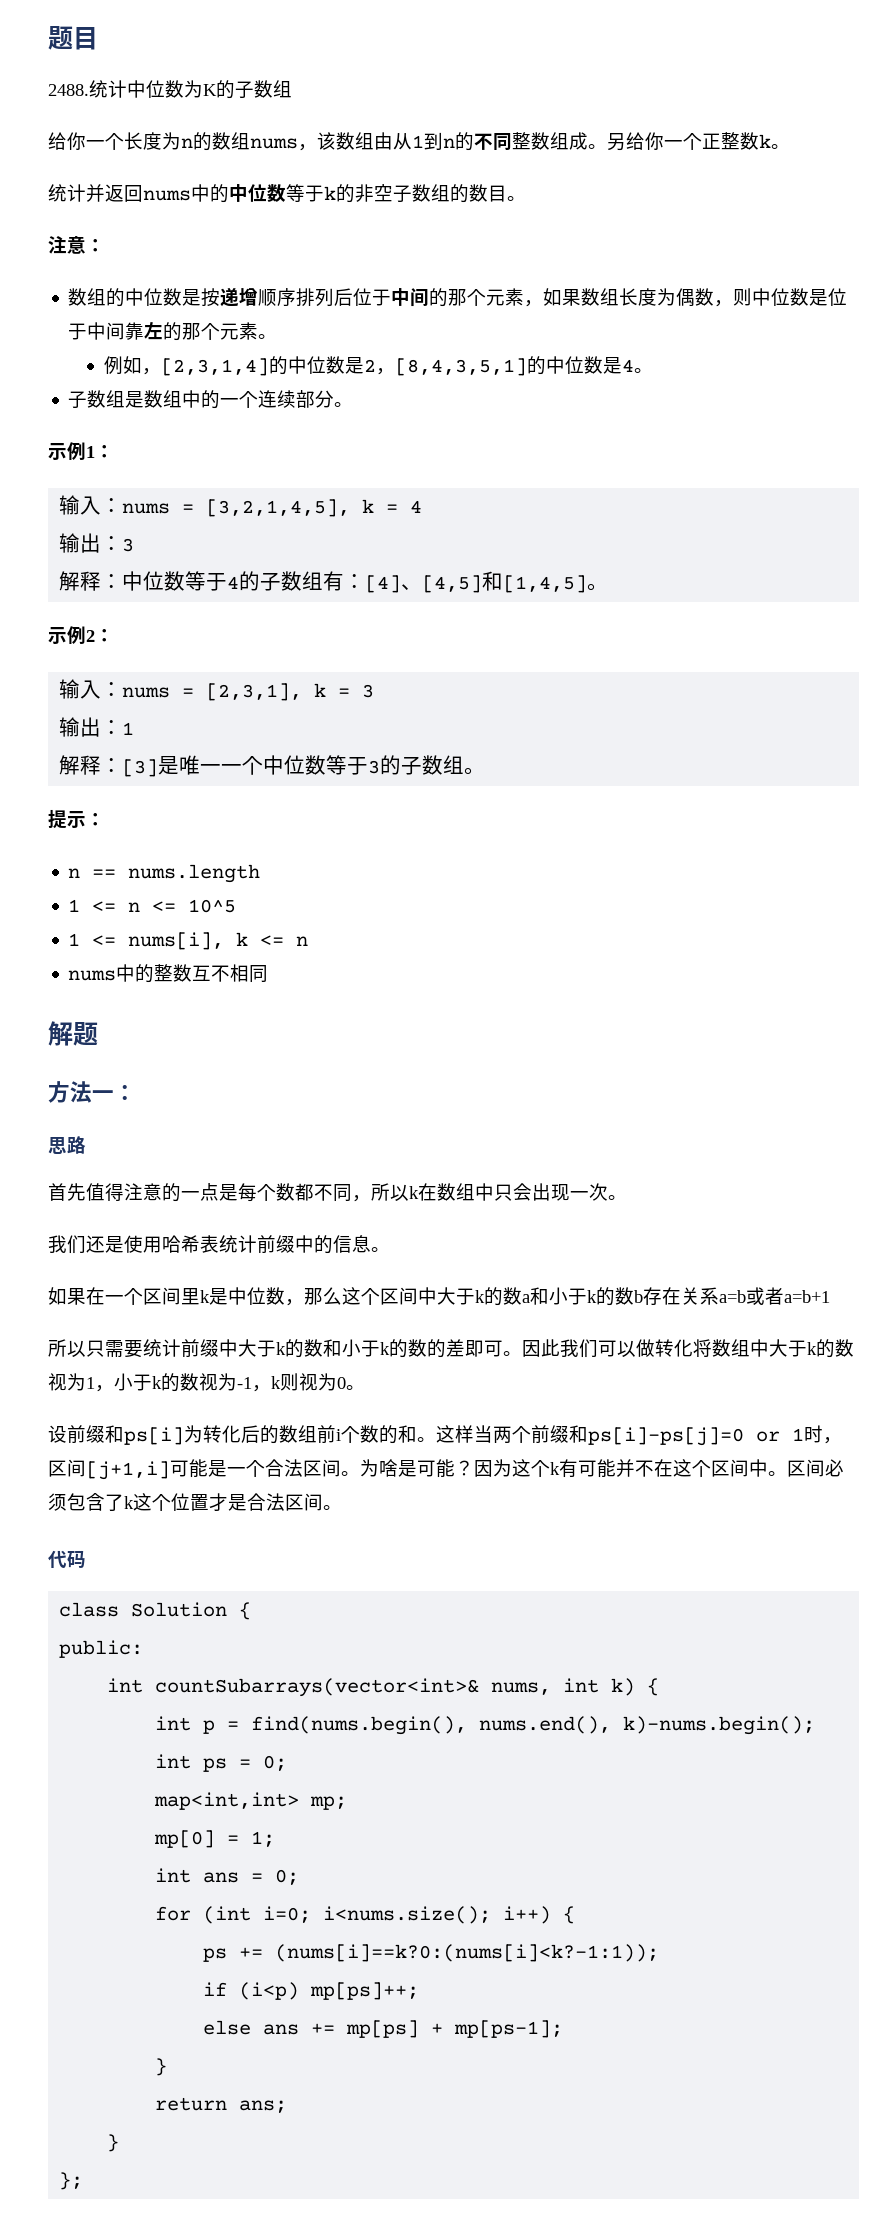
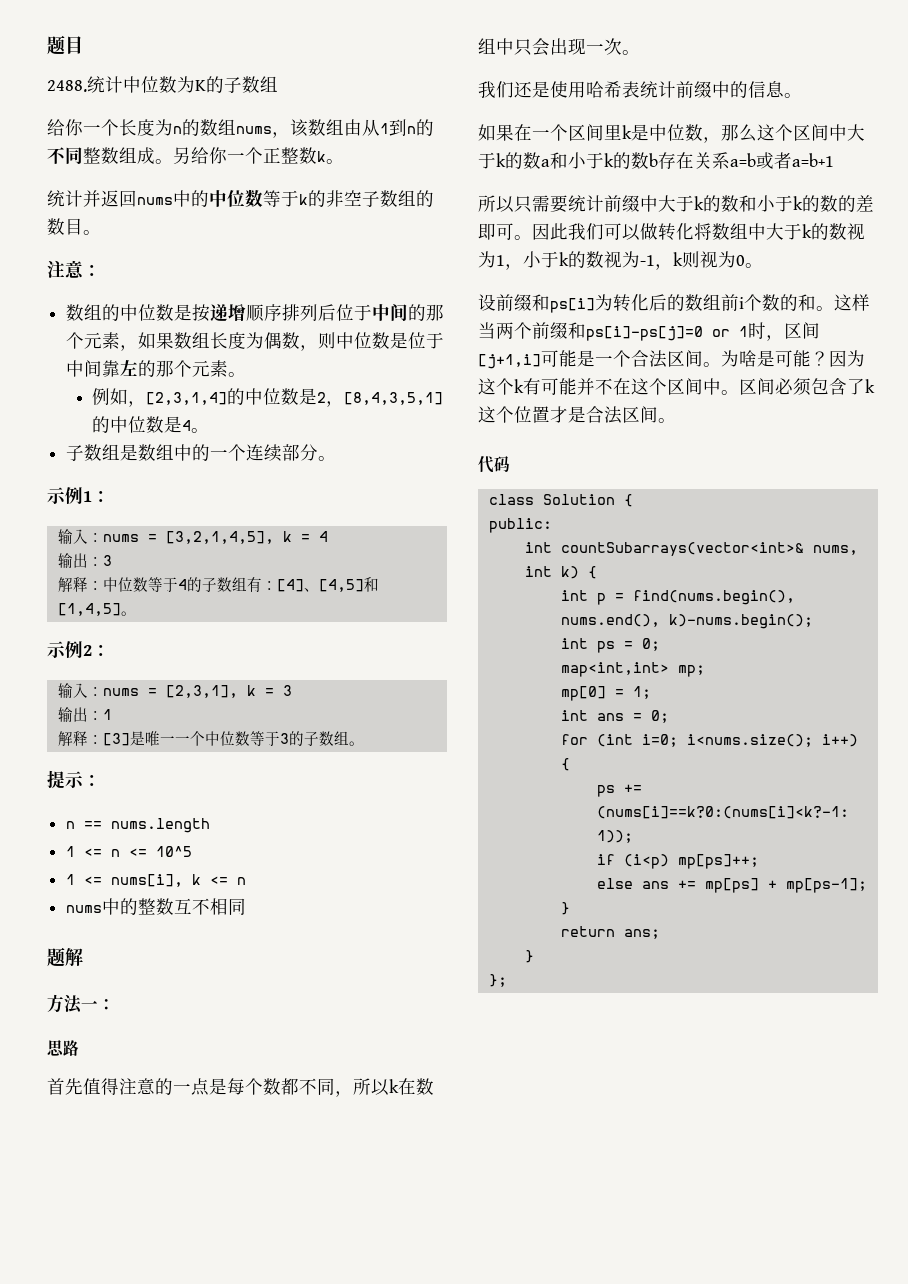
- 解题
+ 题解

